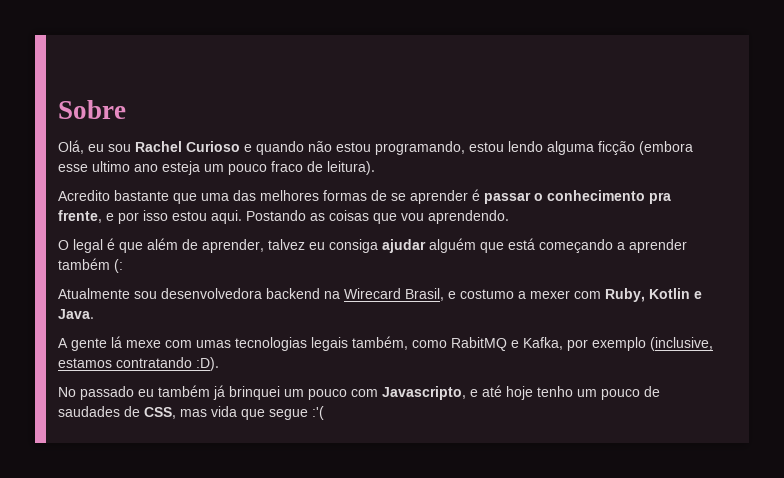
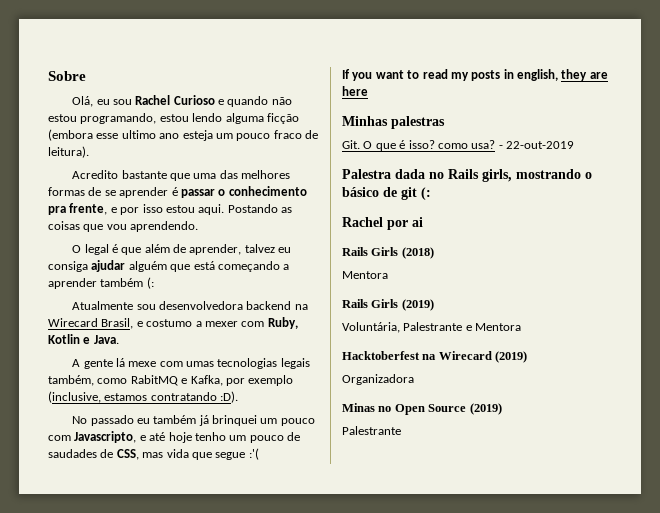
+ If you want to read my posts in english, they are here
+ Minhas palestras
+ Git. O que é isso? como usa? - 22-out-2019
+ Palestra dada no Rails girls, mostrando o básico de git (:
+ Rachel por ai
+ Rails Girls (2018)
+ Mentora
+ Rails Girls (2019)
+ Voluntária, Palestrante e Mentora
+ Hacktoberfest na Wirecard (2019)
+ Organizadora
+ Minas no Open Source (2019)
+ Palestrante

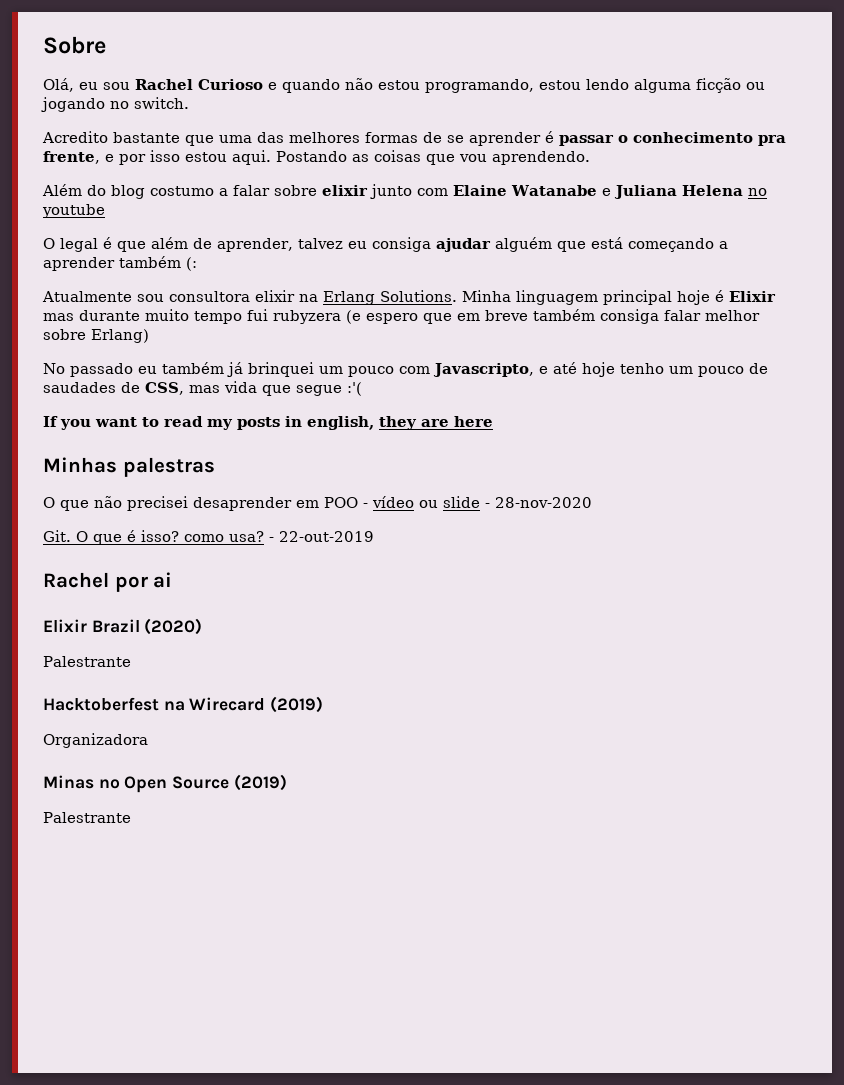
- Olá, eu sou Rachel Curioso e quando não estou programando, estou lendo alguma ficção (embora esse ultimo ano esteja um pouco fraco de leitura).
+ Olá, eu sou Rachel Curioso e quando não estou programando, estou lendo alguma ficção ou jogando no switch.
+ Além do blog costumo a falar sobre elixir junto com Elaine Watanabe e Juliana Helena no youtube
- Atualmente sou desenvolvedora backend na Wirecard Brasil, e costumo a mexer com Ruby, Kotlin e Java.
- A gente lá mexe com umas tecnologias legais também, como RabitMQ e Kafka, por exemplo (inclusive, estamos contratando :D).
+ Atualmente sou consultora elixir na Erlang Solutions. Minha linguagem principal hoje é Elixir mas durante muito tempo fui rubyzera (e espero que em breve também consiga falar melhor sobre Erlang)
+ O que não precisei desaprender em POO - vídeo ou slide - 28-nov-2020
- Palestra dada no Rails girls, mostrando o básico de git (:
  Rachel por ai
- Rails Girls (2018)
- Mentora
- Rails Girls (2019)
- Voluntária, Palestrante e Mentora
+ Elixir Brazil (2020)
+ Palestrante

